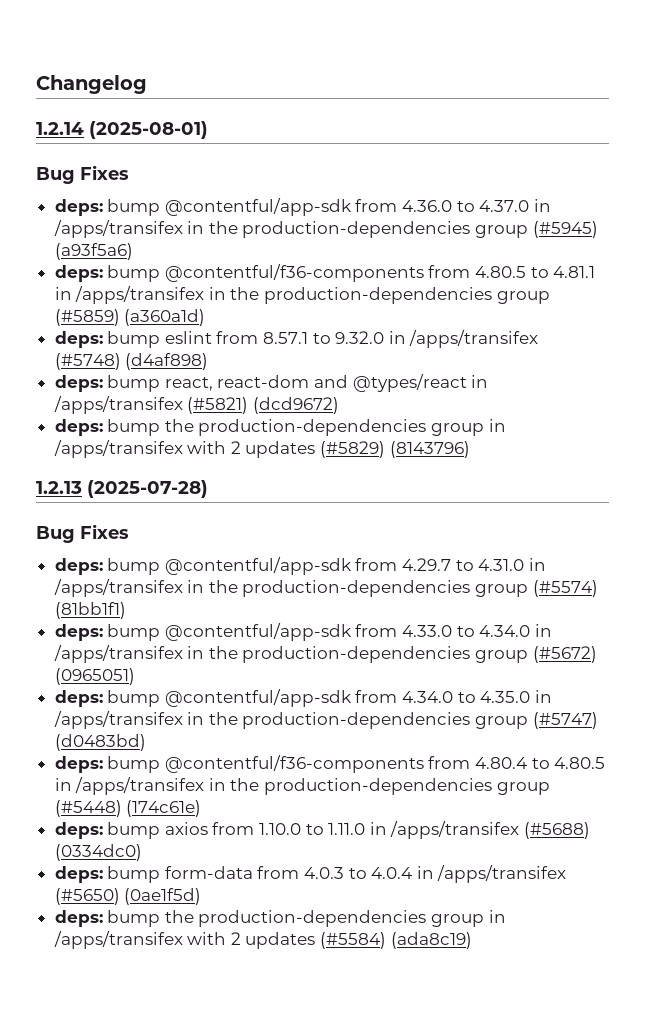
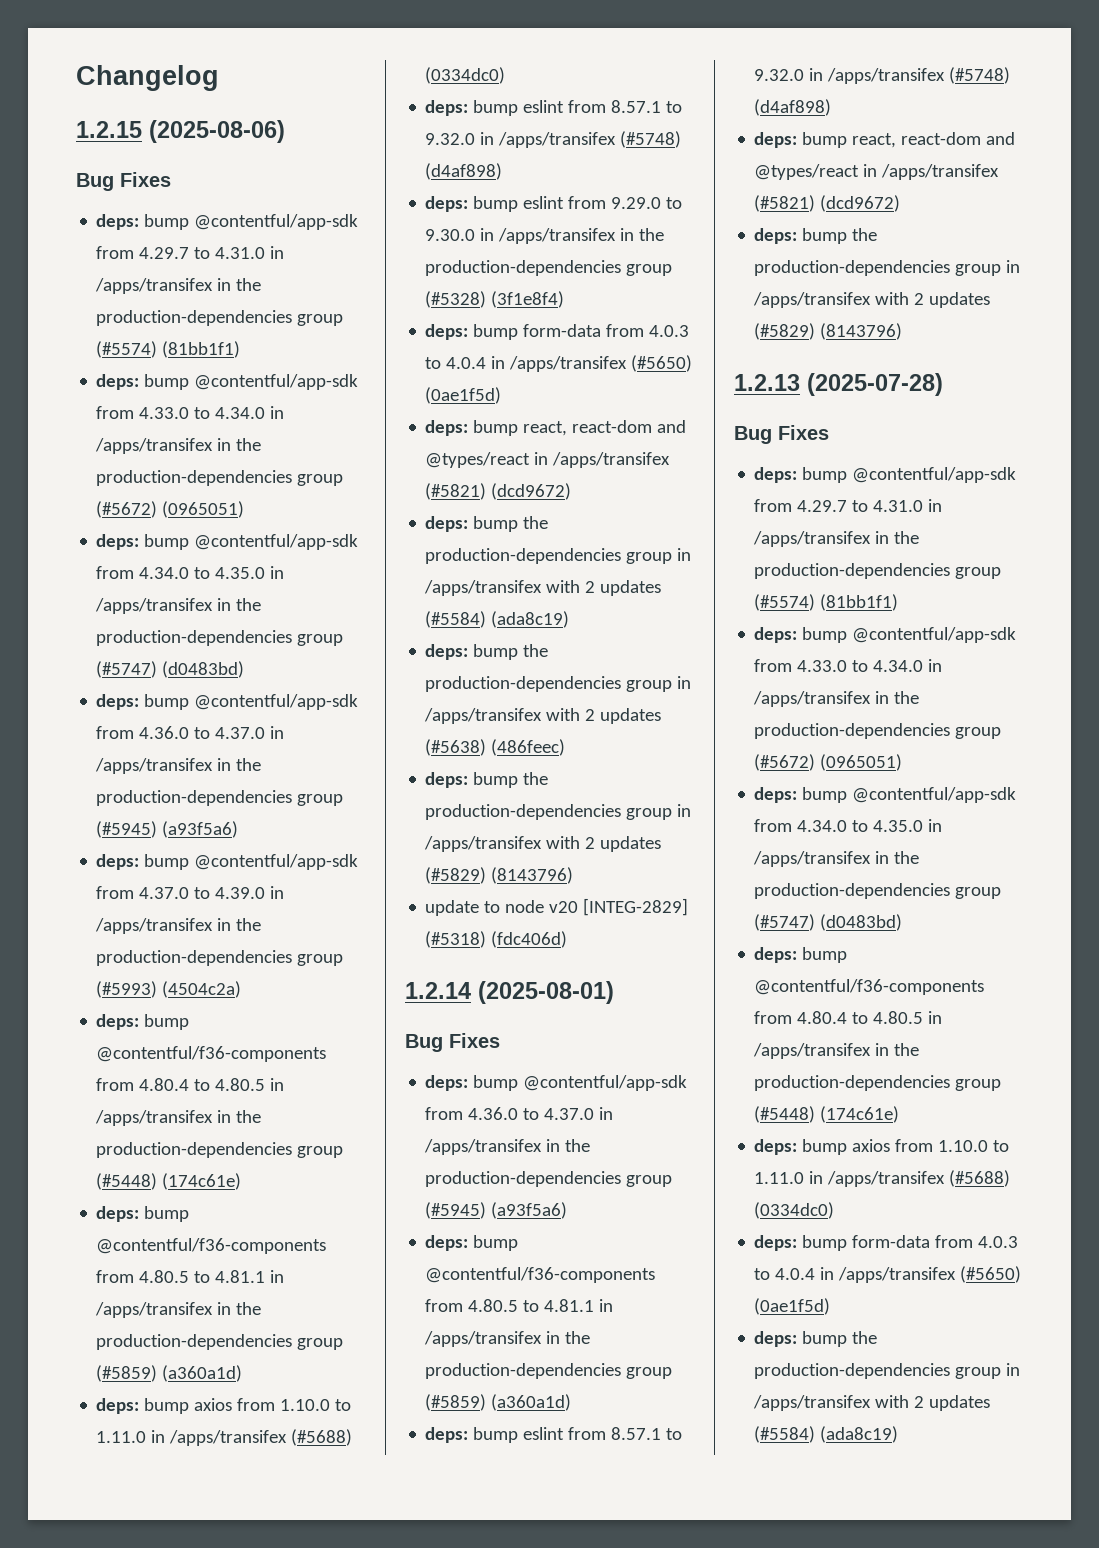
+ 1.2.15 (2025-08-06)
+ Bug Fixes
+ deps: bump @contentful/app-sdk from 4.29.7 to 4.31.0 in /apps/transifex in the production-dependencies group (#5574) (81bb1f1)
+ deps: bump @contentful/app-sdk from 4.33.0 to 4.34.0 in /apps/transifex in the production-dependencies group (#5672) (0965051)
+ deps: bump @contentful/app-sdk from 4.34.0 to 4.35.0 in /apps/transifex in the production-dependencies group (#5747) (d0483bd)
+ deps: bump @contentful/app-sdk from 4.36.0 to 4.37.0 in /apps/transifex in the production-dependencies group (#5945) (a93f5a6)
+ deps: bump @contentful/app-sdk from 4.37.0 to 4.39.0 in /apps/transifex in the production-dependencies group (#5993) (4504c2a)
+ deps: bump @contentful/f36-components from 4.80.4 to 4.80.5 in /apps/transifex in the production-dependencies group (#5448) (174c61e)
+ deps: bump @contentful/f36-components from 4.80.5 to 4.81.1 in /apps/transifex in the production-dependencies group (#5859) (a360a1d)
+ deps: bump axios from 1.10.0 to 1.11.0 in /apps/transifex (#5688) (0334dc0)
+ deps: bump eslint from 8.57.1 to 9.32.0 in /apps/transifex (#5748) (d4af898)
+ deps: bump eslint from 9.29.0 to 9.30.0 in /apps/transifex in the production-dependencies group (#5328) (3f1e8f4)
+ deps: bump form-data from 4.0.3 to 4.0.4 in /apps/transifex (#5650) (0ae1f5d)
+ deps: bump react, react-dom and @types/react in /apps/transifex (#5821) (dcd9672)
+ deps: bump the production-dependencies group in /apps/transifex with 2 updates (#5584) (ada8c19)
+ deps: bump the production-dependencies group in /apps/transifex with 2 updates (#5638) (486feec)
+ deps: bump the production-dependencies group in /apps/transifex with 2 updates (#5829) (8143796)
+ update to node v20 [INTEG-2829] (#5318) (fdc406d)

